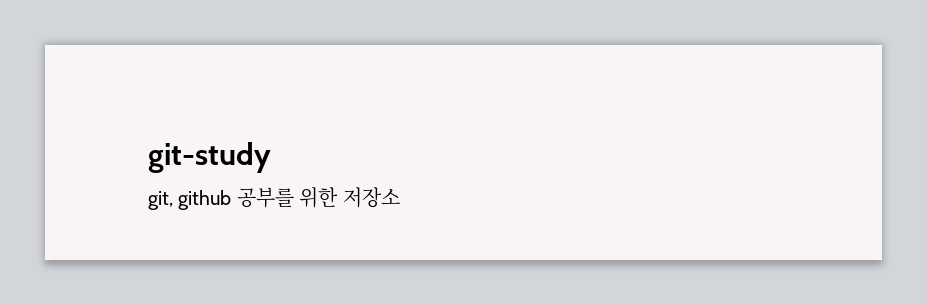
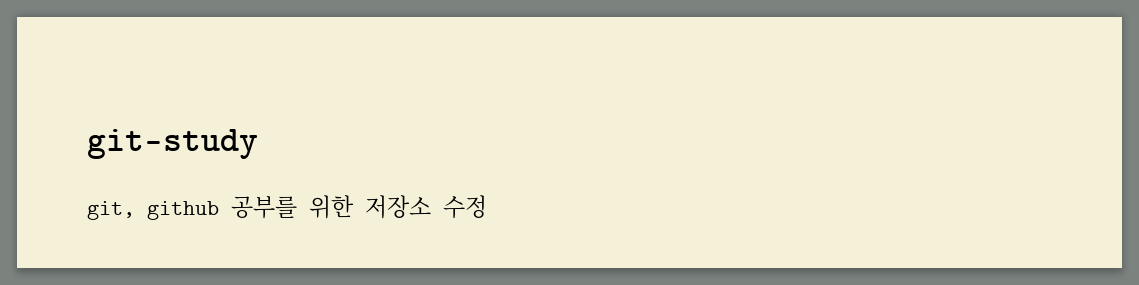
- git, github 공부를 위한 저장소
+ git, github 공부를 위한 저장소 수정

